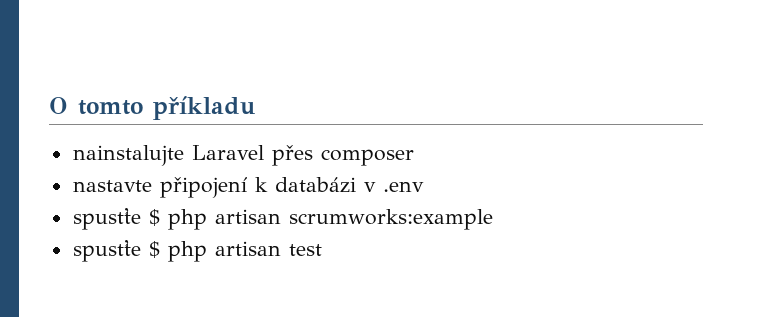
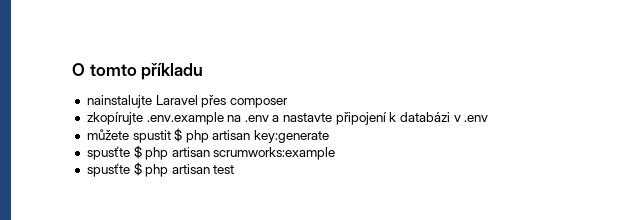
- nastavte připojení k databázi v .env
+ zkopírujte .env.example na .env a nastavte připojení k databázi v .env
+ můžete spustit $ php artisan key:generate

